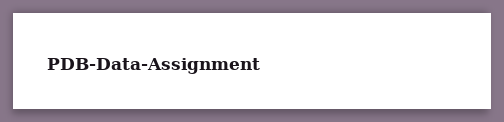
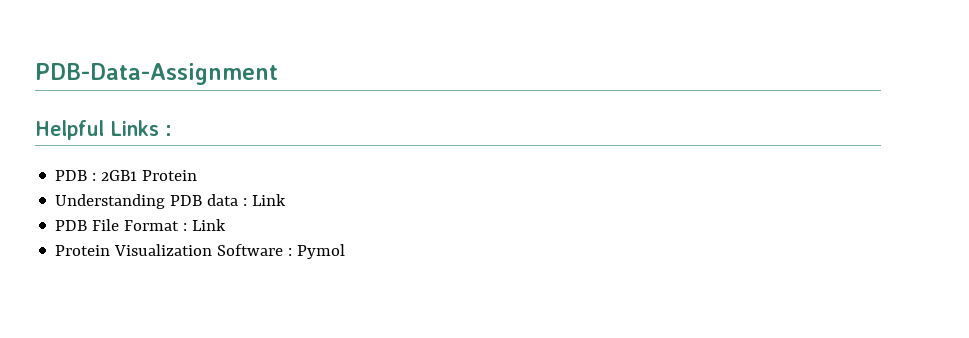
+ Helpful Links :
+ PDB : 2GB1 Protein
+ Understanding PDB data : Link
+ PDB File Format : Link
+ Protein Visualization Software : Pymol

